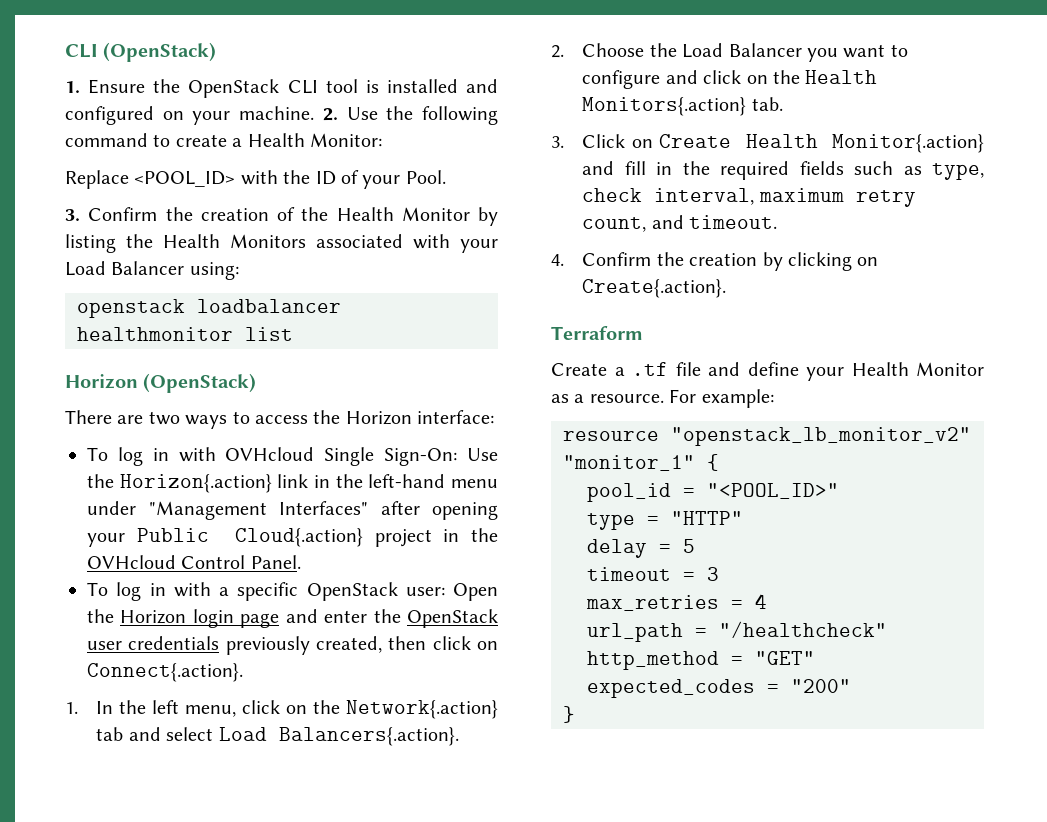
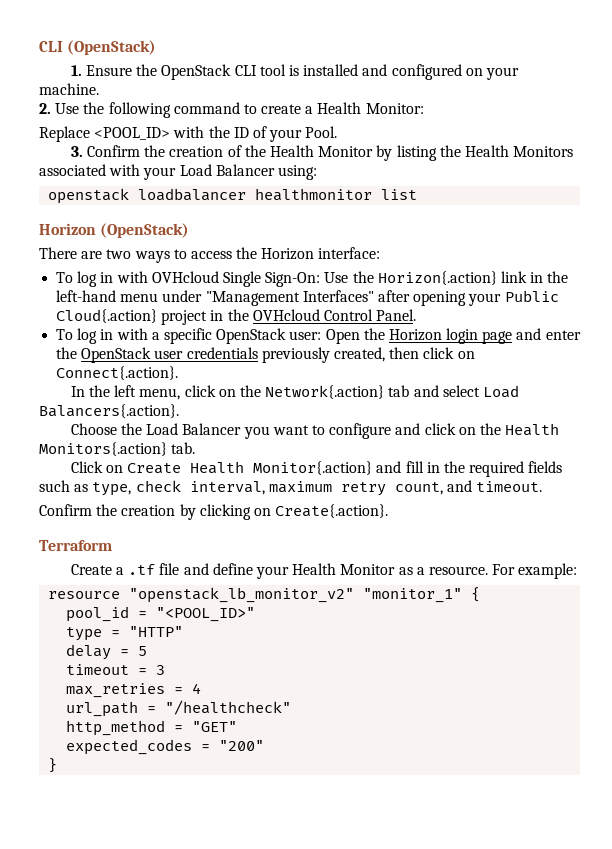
- 1. Ensure the OpenStack CLI tool is installed and configured on your machine. 2. Use the following command to create a Health Monitor:
+ 1. Ensure the OpenStack CLI tool is installed and configured on your machine.
+ 2. Use the following command to create a Health Monitor:
- 1. In the left menu, click on the Network{.action} tab and select Load Balancers{.action}.
+ In the left menu, click on the Network{.action} tab and select Load Balancers{.action}.
- 2. Choose the Load Balancer you want to configure and click on the Health Monitors{.action} tab.
+ Choose the Load Balancer you want to configure and click on the Health Monitors{.action} tab.
- 3. Click on Create Health Monitor{.action} and fill in the required fields such as type, check interval, maximum retry count, and timeout.
+ Click on Create Health Monitor{.action} and fill in the required fields such as type, check interval, maximum retry count, and timeout.
- 4. Confirm the creation by clicking on Create{.action}.
+ Confirm the creation by clicking on Create{.action}.

